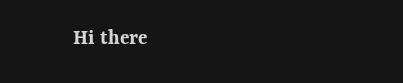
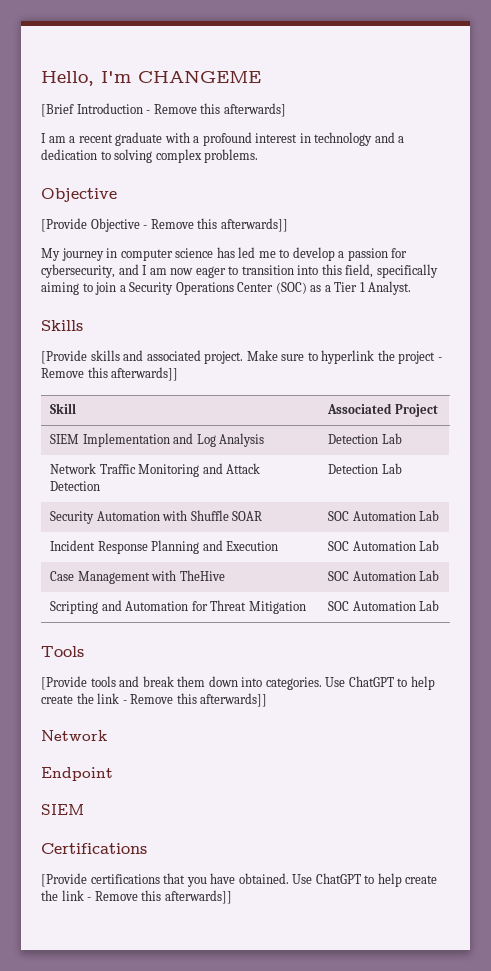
- Hi there
+ Hello, I'm CHANGEME
+ [Brief Introduction - Remove this afterwards]
+ I am a recent graduate with a profound interest in technology and a dedication to solving complex problems.
+ Objective
+ [Provide Objective - Remove this afterwards]]
+ My journey in computer science has led me to develop a passion for cybersecurity, and I am now eager to transition into this field, specifically aiming to join a Security Operations Center (SOC) as a Tier 1 Analyst.
+ Skills
+ [Provide skills and associated project. Make sure to hyperlink the project - Remove this afterwards]]
+ Skill | Associated Project
+ SIEM Implementation and Log Analysis | Detection Lab
+ Network Traffic Monitoring and Attack Detection | Detection Lab
+ Security Automation with Shuffle SOAR | SOC Automation Lab
+ Incident Response Planning and Execution | SOC Automation Lab
+ Case Management with TheHive | SOC Automation Lab
+ Scripting and Automation for Threat Mitigation | SOC Automation Lab
+ Tools
+ [Provide tools and break them down into categories. Use ChatGPT to help create the link - Remove this afterwards]]
+ Network
+ Endpoint
+ SIEM
+ Certifications
+ [Provide certifications that you have obtained. Use ChatGPT to help create the link - Remove this afterwards]]

